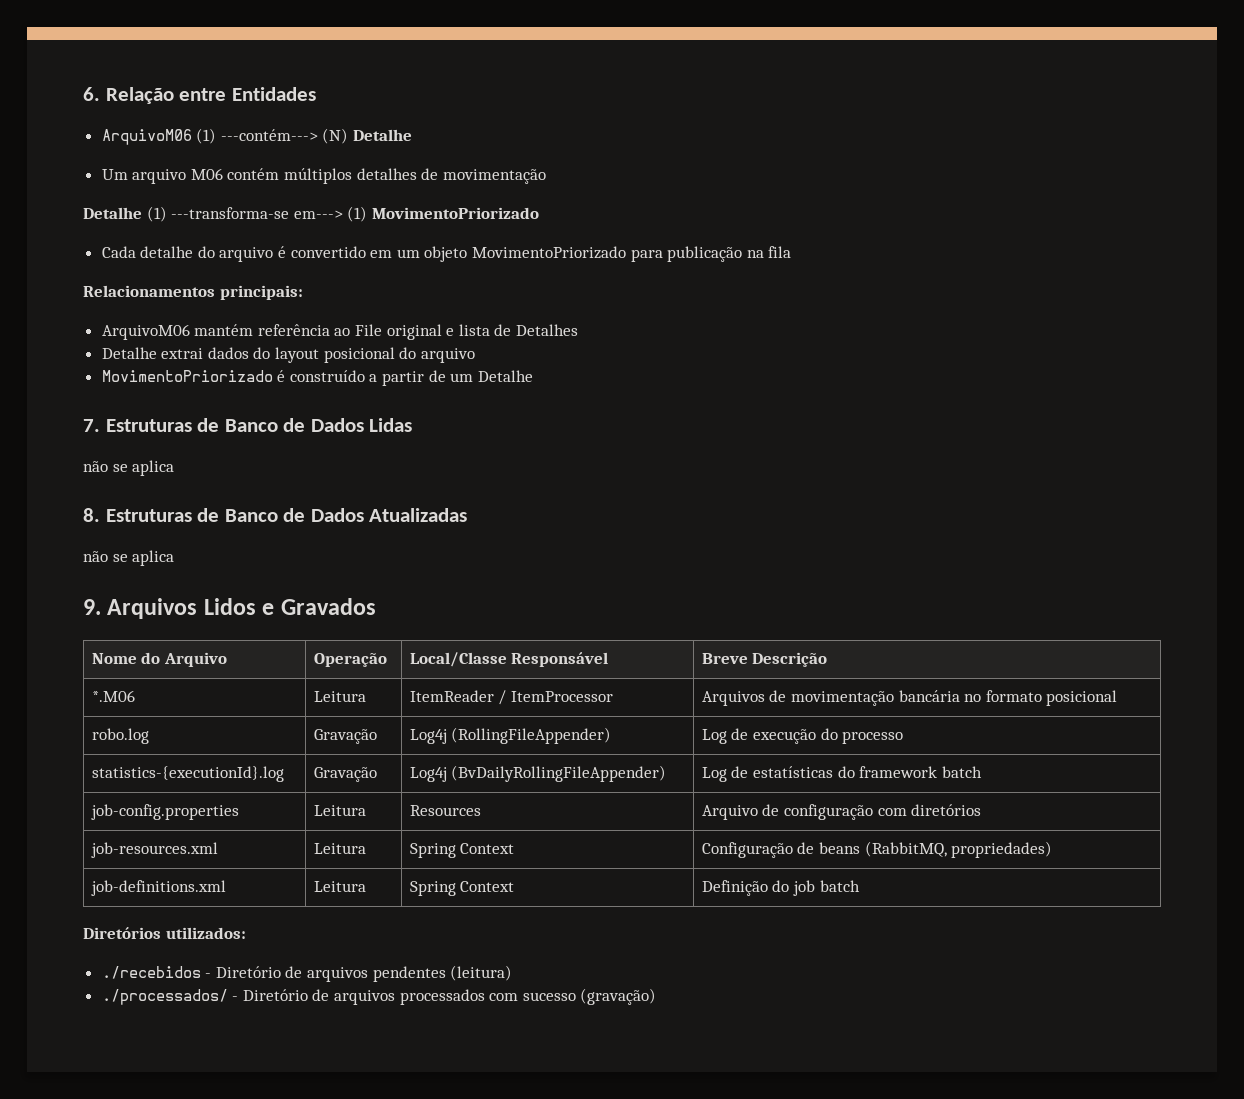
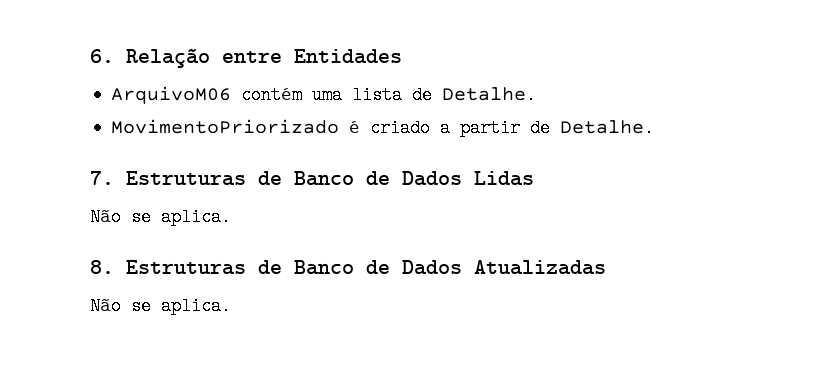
- ArquivoM06 (1) ---contém---> (N) Detalhe
- Um arquivo M06 contém múltiplos detalhes de movimentação
- Detalhe (1) ---transforma-se em---> (1) MovimentoPriorizado
- Cada detalhe do arquivo é convertido em um objeto MovimentoPriorizado para publicação na fila
- Relacionamentos principais:
- ArquivoM06 mantém referência ao File original e lista de Detalhes
- Detalhe extrai dados do layout posicional do arquivo
+ ArquivoM06 contém uma lista de Detalhe.
- MovimentoPriorizado é construído a partir de um Detalhe
+ MovimentoPriorizado é criado a partir de Detalhe.
  7. Estruturas de Banco de Dados Lidas
- não se aplica
+ Não se aplica.
  8. Estruturas de Banco de Dados Atualizadas
- não se aplica
- 9. Arquivos Lidos e Gravados
- Nome do Arquivo | Operação | Local/Classe Responsável | Breve Descrição
- *.M06 | Leitura | ItemReader / ItemProcessor | Arquivos de movimentação bancária no formato posicional
- robo.log | Gravação | Log4j (RollingFileAppender) | Log de execução do processo
- statistics-{executionId}.log | Gravação | Log4j (BvDailyRollingFileAppender) | Log de estatísticas do framework batch
- job-config.properties | Leitura | Resources | Arquivo de configuração com diretórios
- job-resources.xml | Leitura | Spring Context | Configuração de beans (RabbitMQ, propriedades)
- job-definitions.xml | Leitura | Spring Context | Definição do job batch
- Diretórios utilizados:
- ./recebidos - Diretório de arquivos pendentes (leitura)
- ./processados/ - Diretório de arquivos processados com sucesso (gravação)
+ Não se aplica.

